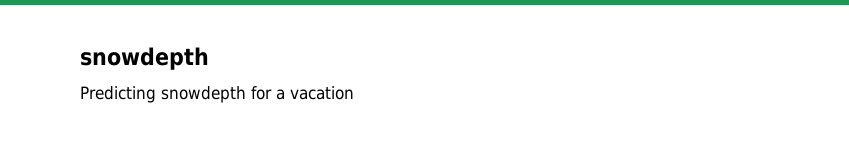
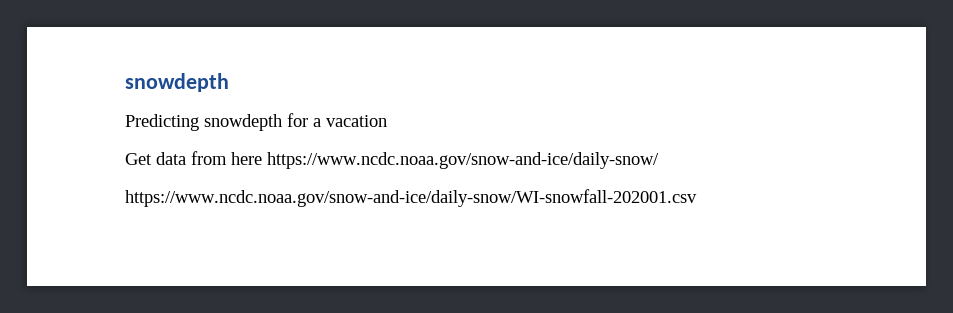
+ Get data from here https://www.ncdc.noaa.gov/snow-and-ice/daily-snow/
+ https://www.ncdc.noaa.gov/snow-and-ice/daily-snow/WI-snowfall-202001.csv

